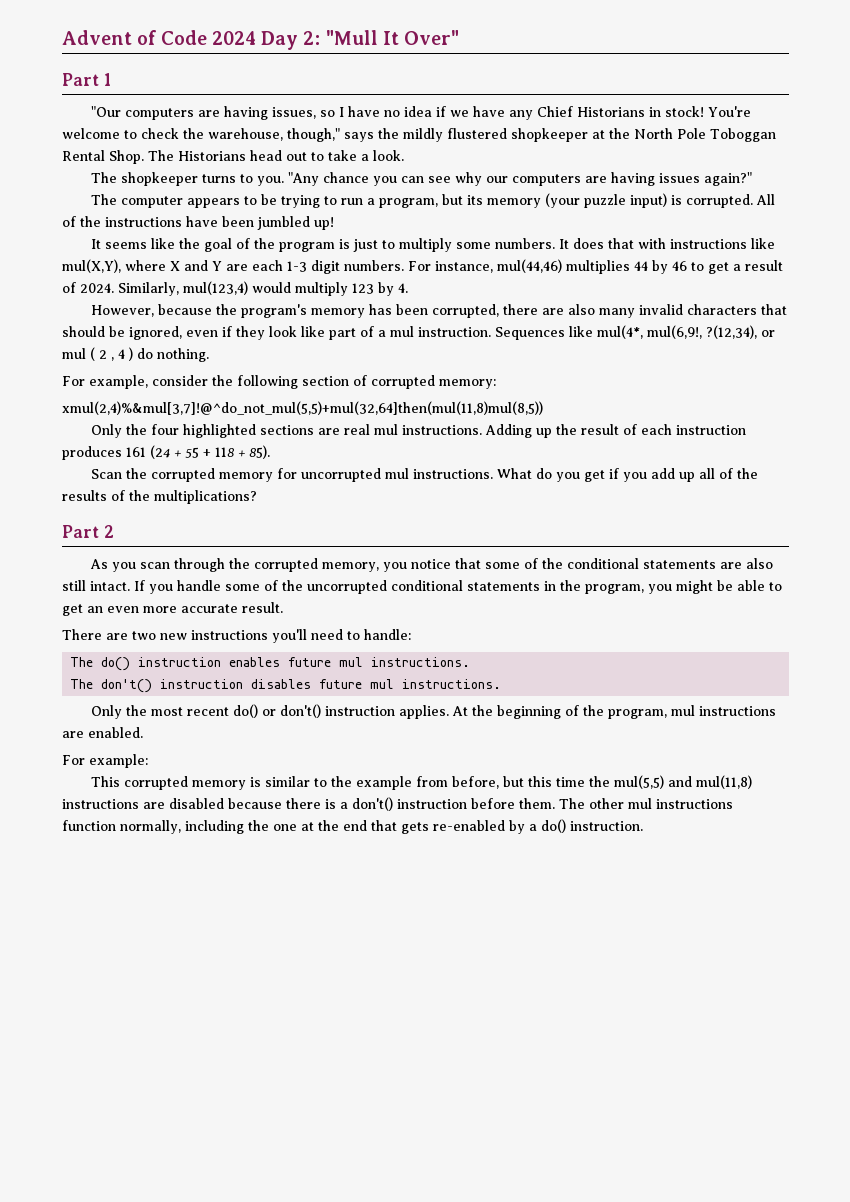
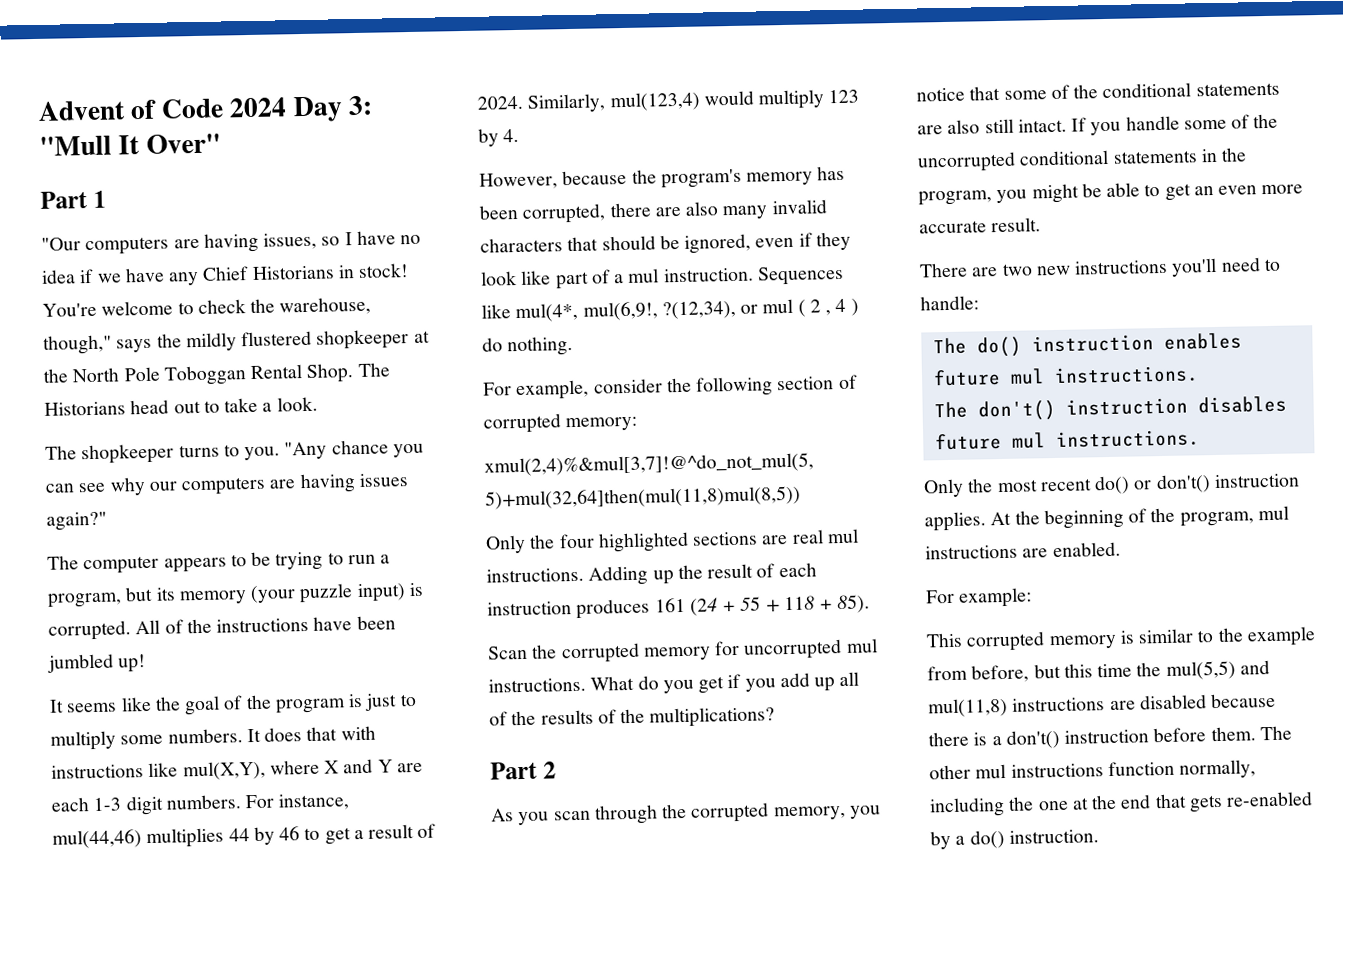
- Advent of Code 2024 Day 2: "Mull It Over"
+ Advent of Code 2024 Day 3: "Mull It Over"

